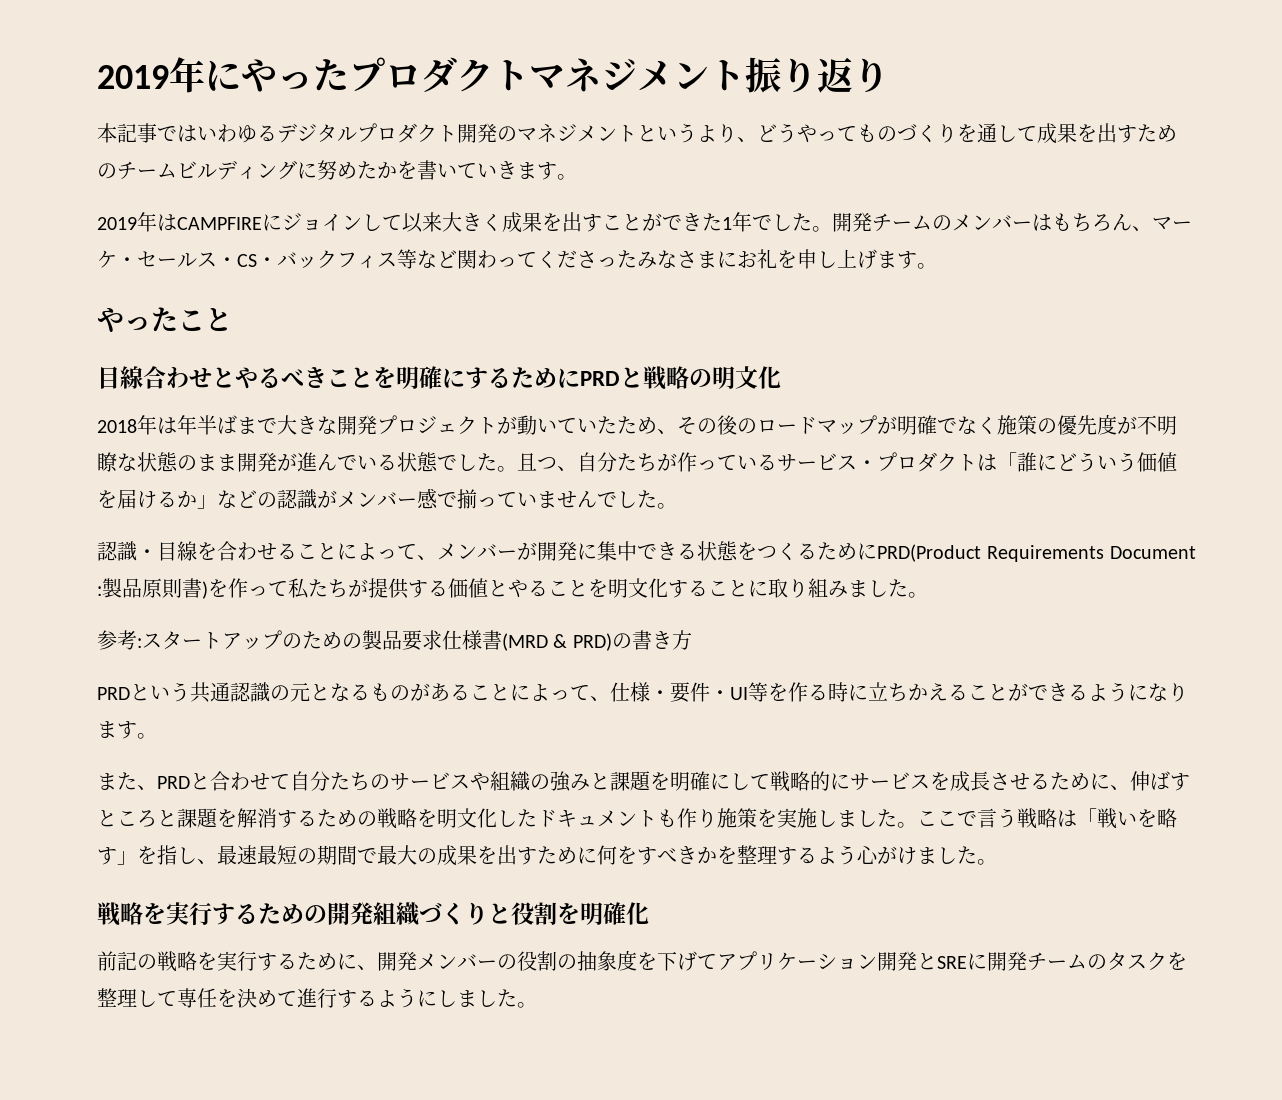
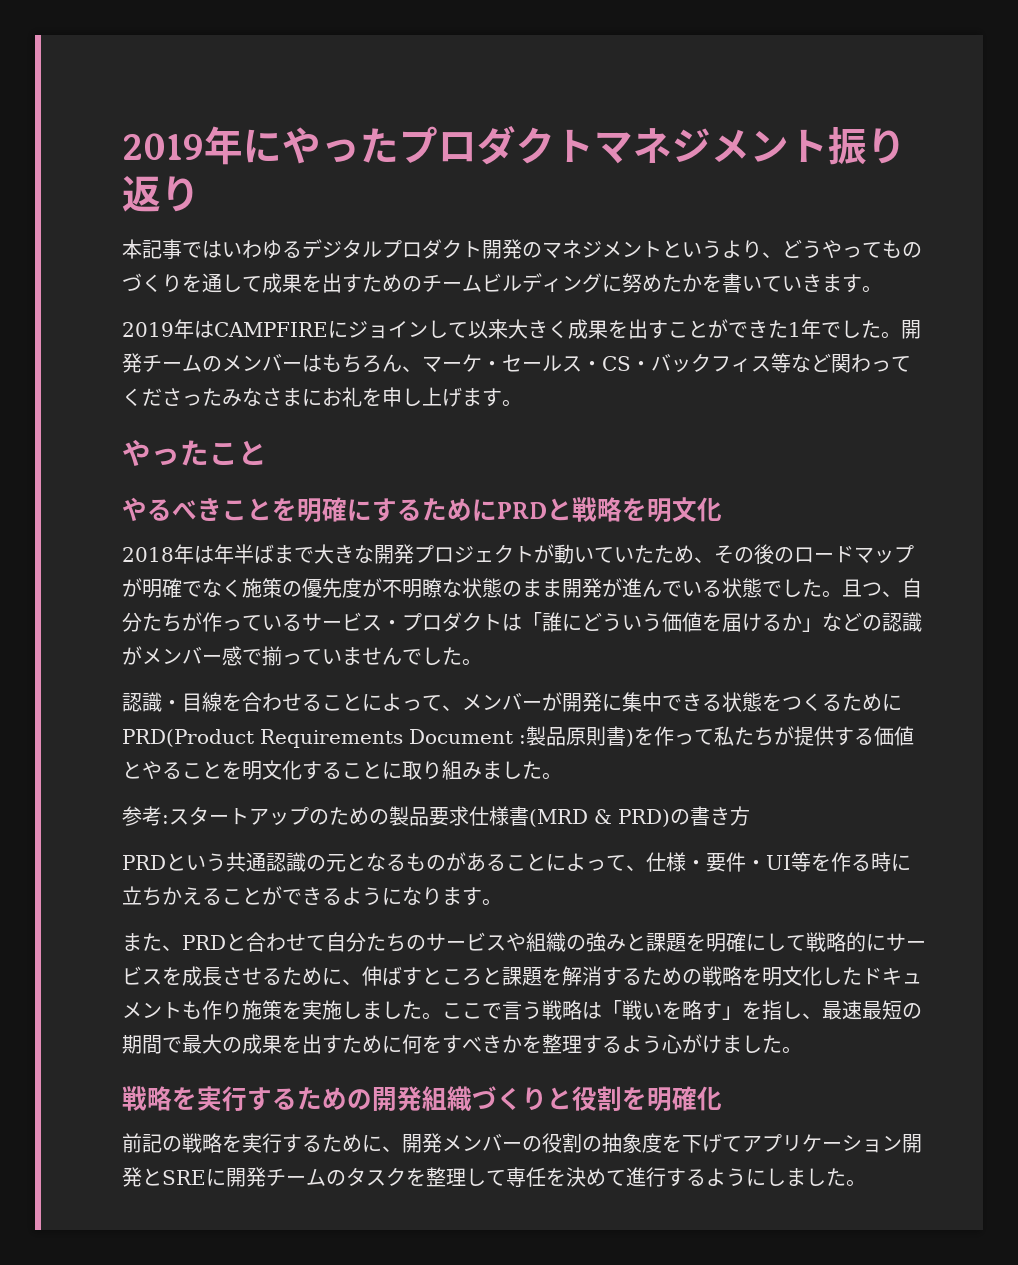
- 目線合わせとやるべきことを明確にするためにPRDと戦略の明文化
+ やるべきことを明確にするためにPRDと戦略を明文化

